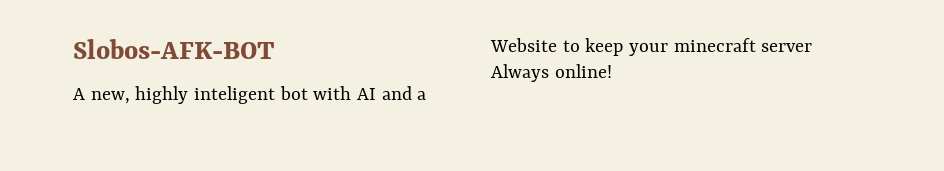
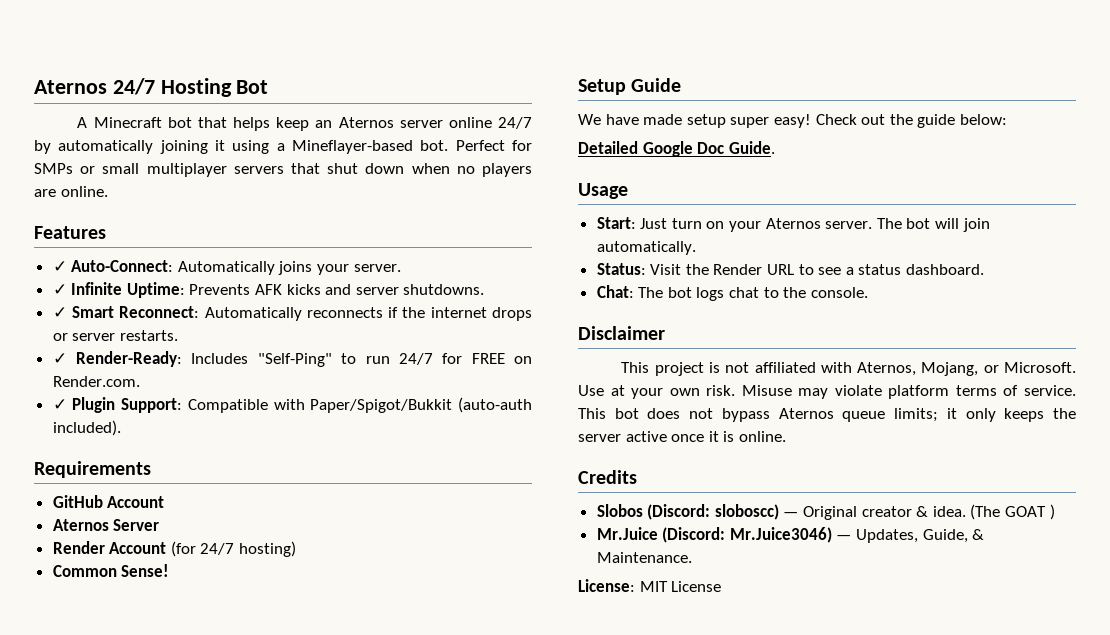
- Slobos-AFK-BOT
- A new, highly inteligent bot with AI and a Website to keep your minecraft server Always online!
+ Aternos 24/7 Hosting Bot
+ A Minecraft bot that helps keep an Aternos server online 24/7 by automatically joining it using a Mineflayer-based bot. Perfect for SMPs or small multiplayer servers that shut down when no players are online.
+ Features
+ ✓ Auto-Connect: Automatically joins your server.
+ ✓ Infinite Uptime: Prevents AFK kicks and server shutdowns.
+ ✓ Smart Reconnect: Automatically reconnects if the internet drops or server restarts.
+ ✓ Render-Ready: Includes "Self-Ping" to run 24/7 for FREE on Render.com.
+ ✓ Plugin Support: Compatible with Paper/Spigot/Bukkit (auto-auth included).
+ Requirements
+ GitHub Account
+ Aternos Server
+ Render Account (for 24/7 hosting)
+ Common Sense!
+ Setup Guide
+ We have made setup super easy! Check out the guide below:
+ Detailed Google Doc Guide.
+ Usage
+ Start: Just turn on your Aternos server. The bot will join automatically.
+ Status: Visit the Render URL to see a status dashboard.
+ Chat: The bot logs chat to the console.
+ Disclaimer
+ This project is not affiliated with Aternos, Mojang, or Microsoft. Use at your own risk. Misuse may violate platform terms of service. This bot does not bypass Aternos queue limits; it only keeps the server active once it is online.
+ Credits
+ Slobos (Discord: sloboscc) — Original creator & idea. (The GOAT )
+ Mr.Juice (Discord: Mr.Juice3046) — Updates, Guide, & Maintenance.
+ License: MIT License

